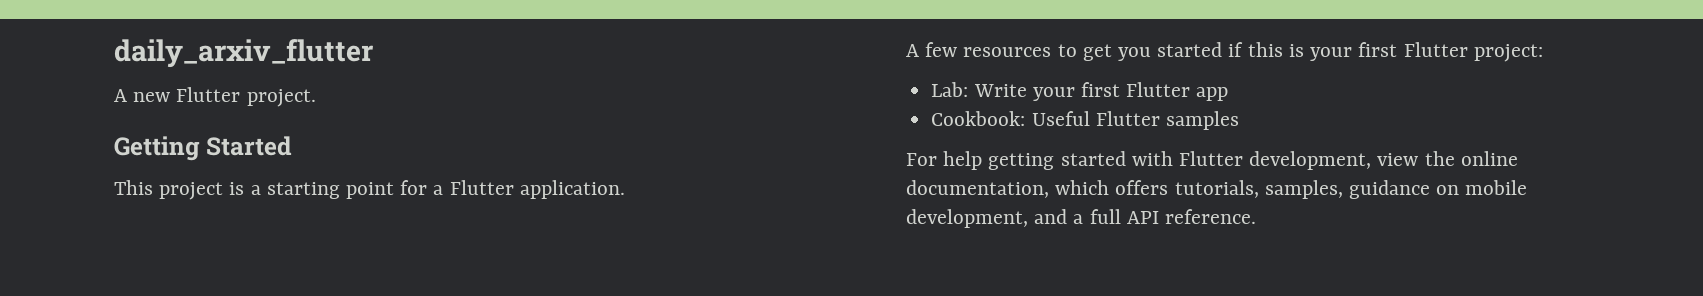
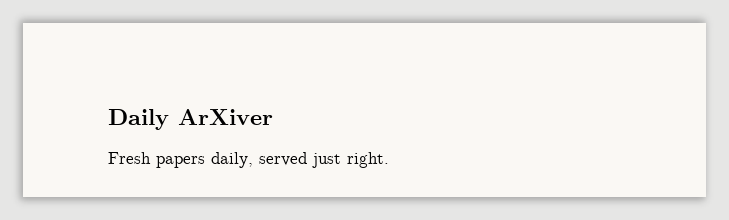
- daily_arxiv_flutter
- A new Flutter project.
- Getting Started
- This project is a starting point for a Flutter application.
- A few resources to get you started if this is your first Flutter project:
- Lab: Write your first Flutter app
- Cookbook: Useful Flutter samples
- For help getting started with Flutter development, view the online documentation, which offers tutorials, samples, guidance on mobile development, and a full API reference.
+ Daily ArXiver
+ Fresh papers daily, served just right.

